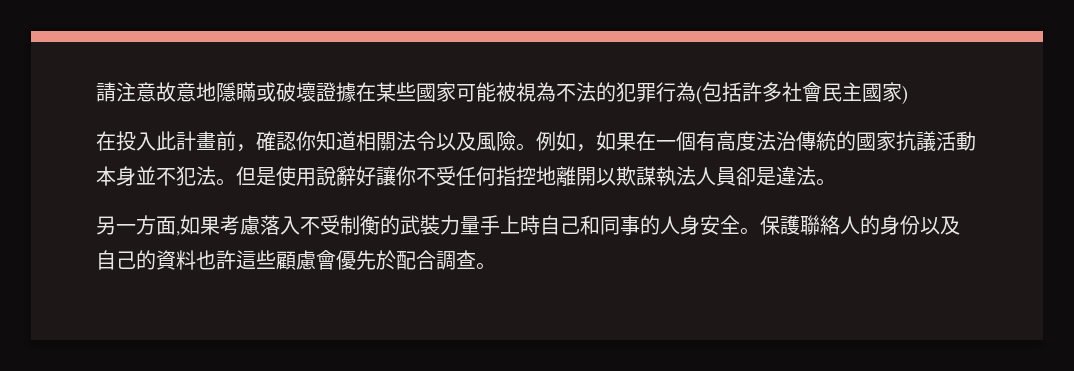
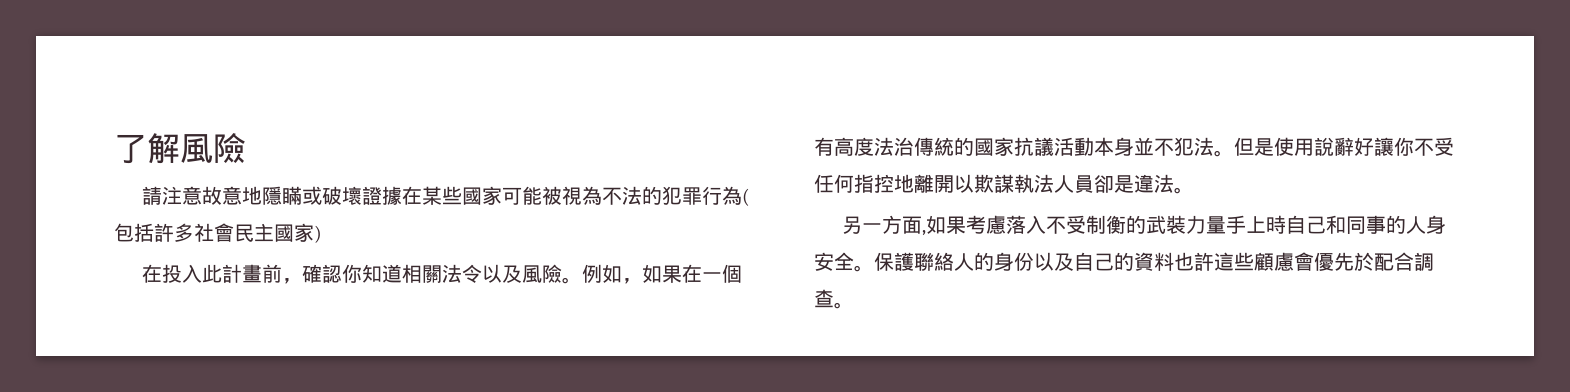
+ 了解風險

